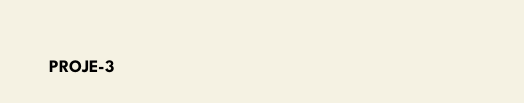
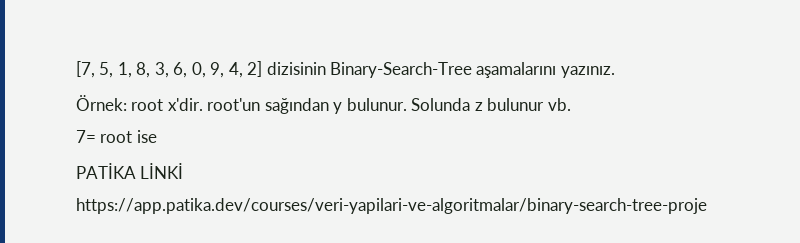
- PROJE-3
+ [7, 5, 1, 8, 3, 6, 0, 9, 4, 2] dizisinin Binary-Search-Tree aşamalarını yazınız.
+ Örnek: root x'dir. root'un sağından y bulunur. Solunda z bulunur vb.
+ 7= root ise
+ PATİKA LİNKİ
+ https://app.patika.dev/courses/veri-yapilari-ve-algoritmalar/binary-search-tree-proje

